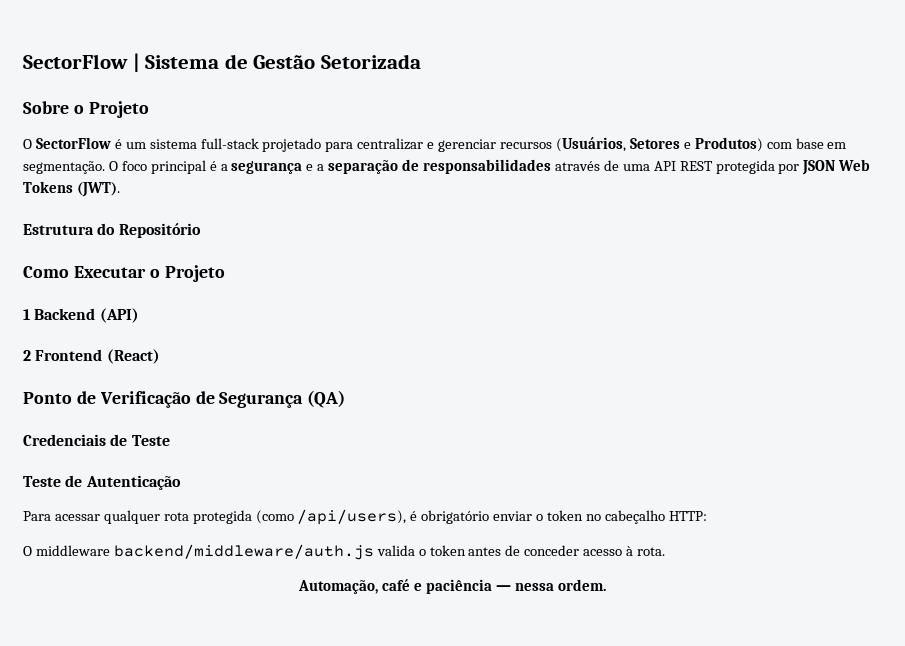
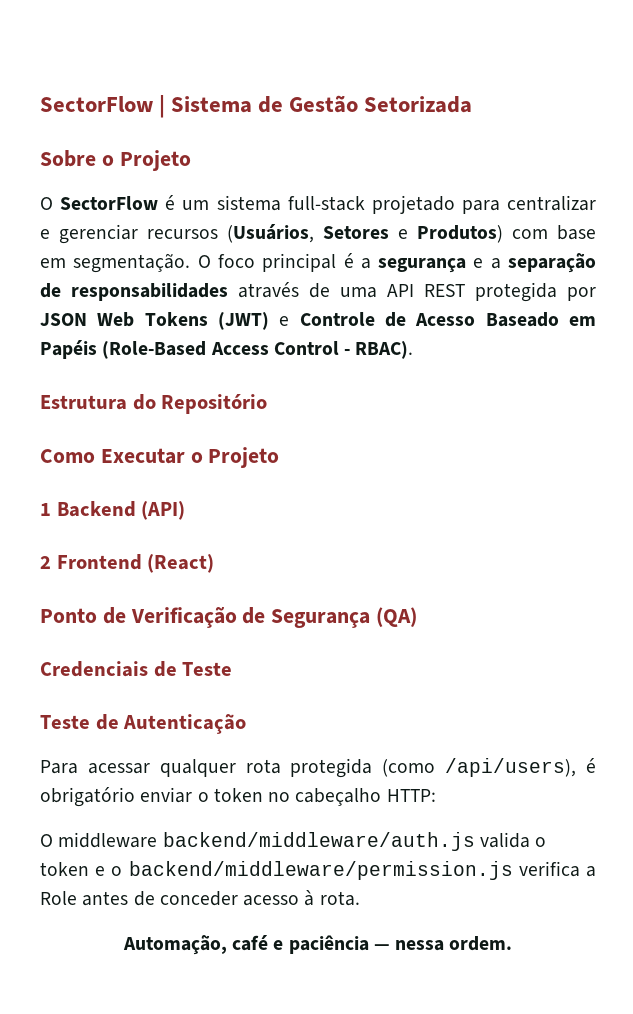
- O foco principal é a segurança e a separação de responsabilidades através de uma API REST protegida por JSON Web Tokens (JWT).
+ O foco principal é a segurança e a separação de responsabilidades através de uma API REST protegida por JSON Web Tokens (JWT) e Controle de Acesso Baseado em Papéis (Role-Based Access Control - RBAC).
- O middleware backend/middleware/auth.js valida o token antes de conceder acesso à rota.
+ O middleware backend/middleware/auth.js valida o token e o backend/middleware/permission.js verifica a Role antes de conceder acesso à rota.

